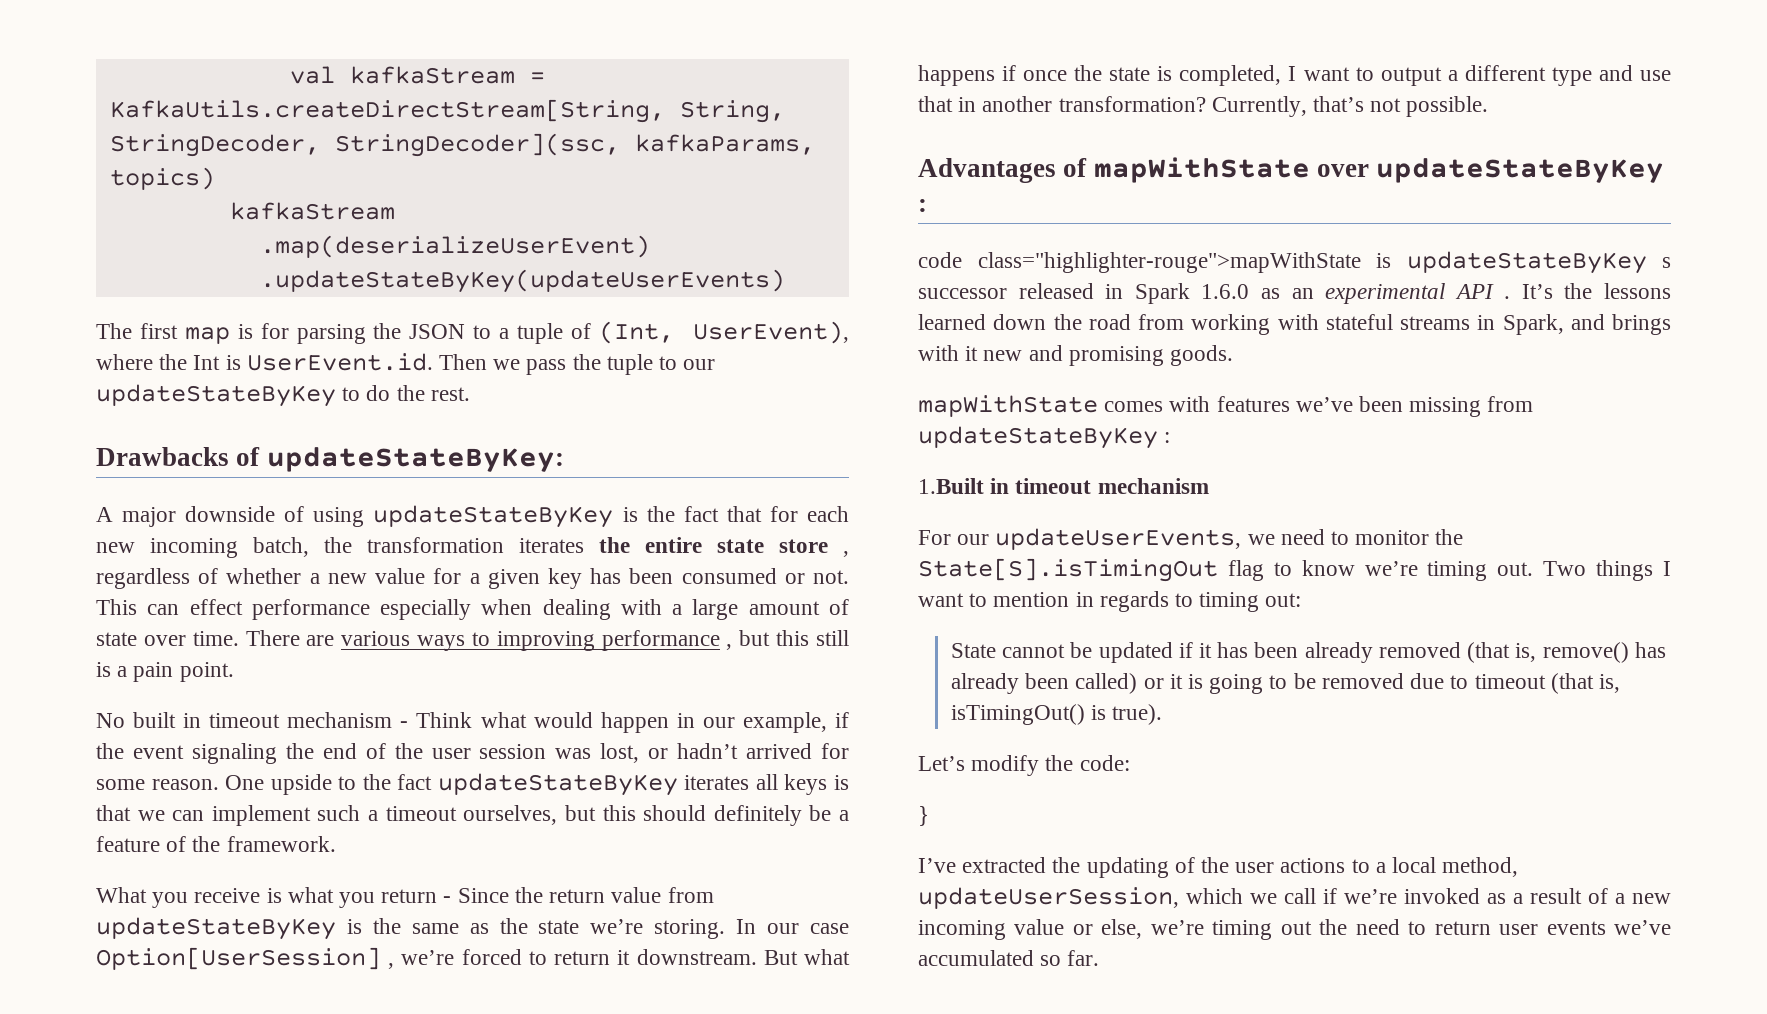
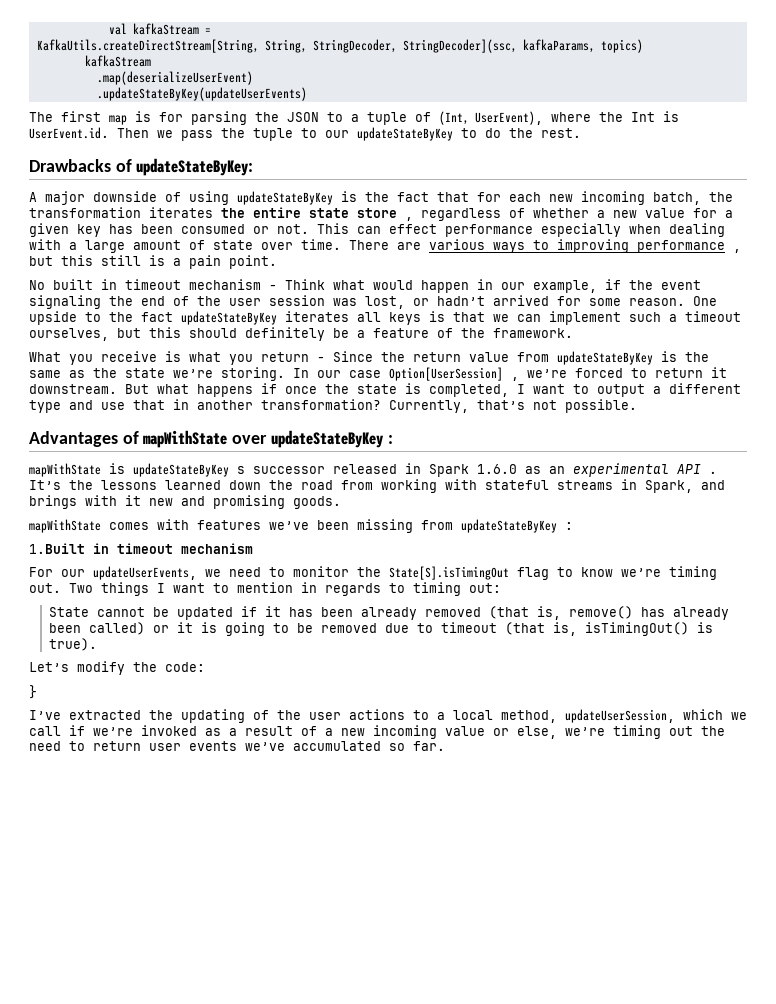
- code class="highlighter-rouge">mapWithState is updateStateByKey s successor released in Spark 1.6.0 as an experimental API .
+ mapWithState is updateStateByKey s successor released in Spark 1.6.0 as an experimental API .

